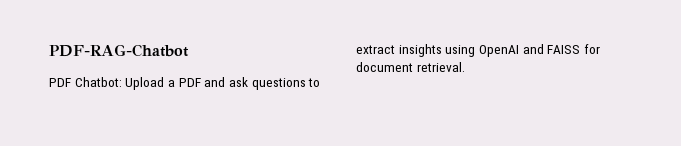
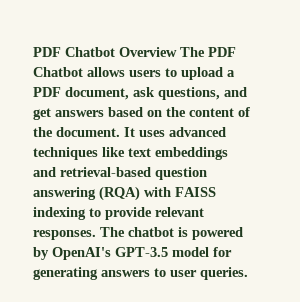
- PDF-RAG-Chatbot
- PDF Chatbot: Upload a PDF and ask questions to extract insights using OpenAI and FAISS for document retrieval.
+ PDF Chatbot Overview The PDF Chatbot allows users to upload a PDF document, ask questions, and get answers based on the content of the document. It uses advanced techniques like text embeddings and retrieval-based question answering (RQA) with FAISS indexing to provide relevant responses. The chatbot is powered by OpenAI's GPT-3.5 model for generating answers to user queries.

